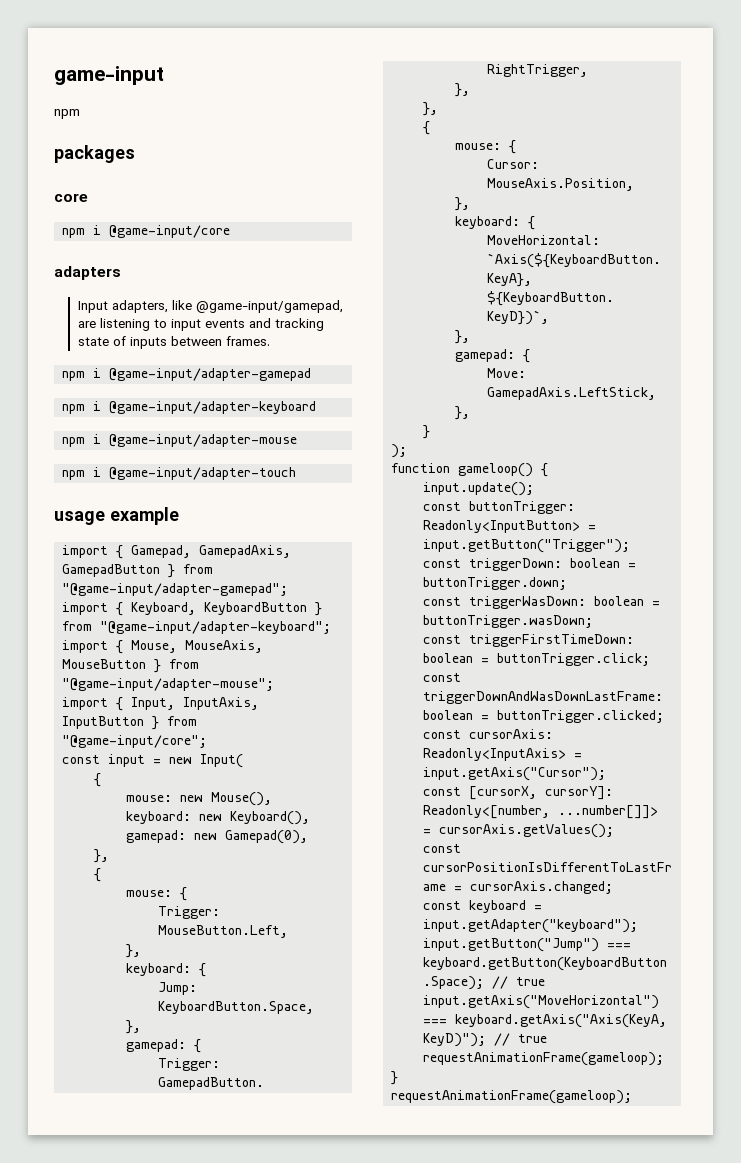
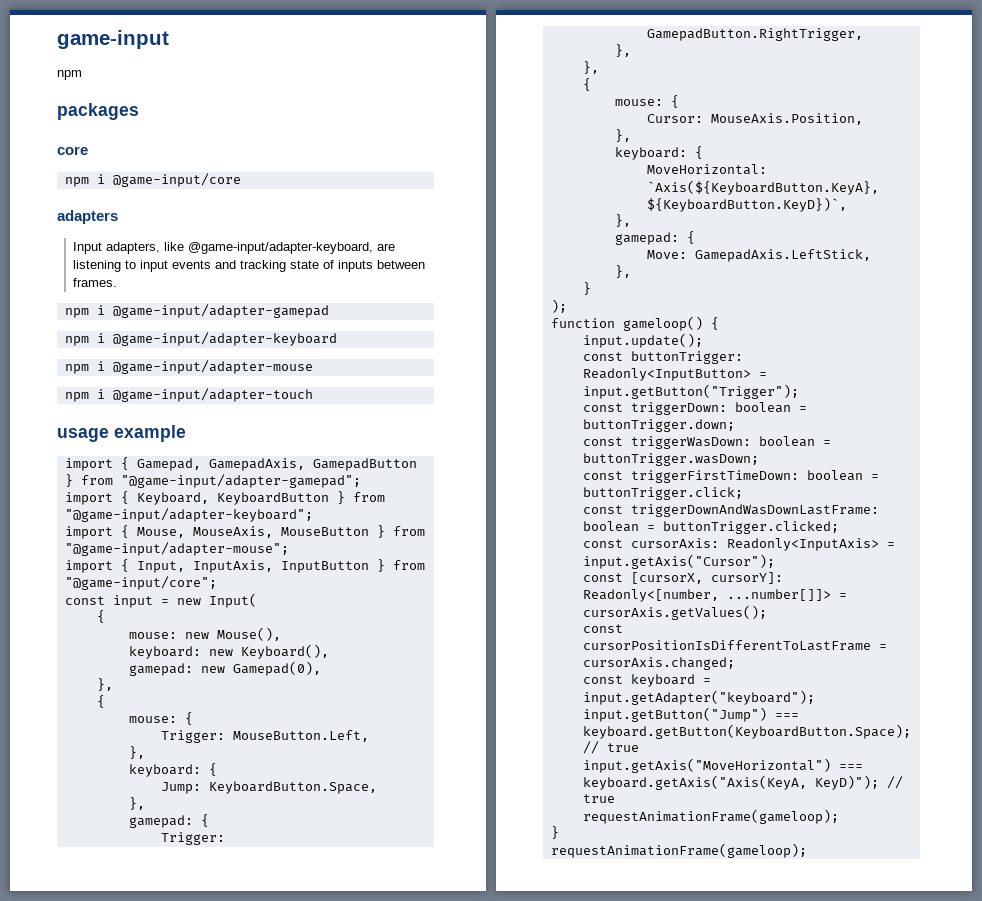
- Input adapters, like @game-input/gamepad, are listening to input events and tracking state of inputs between frames.
+ Input adapters, like @game-input/adapter-keyboard, are listening to input events and tracking state of inputs between frames.

